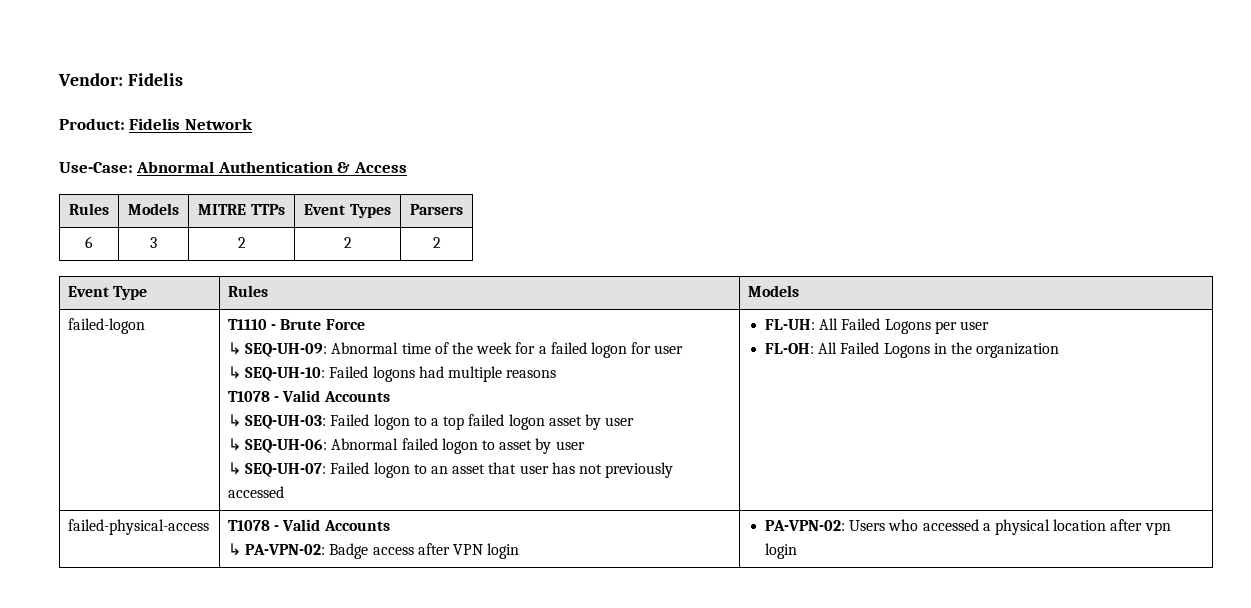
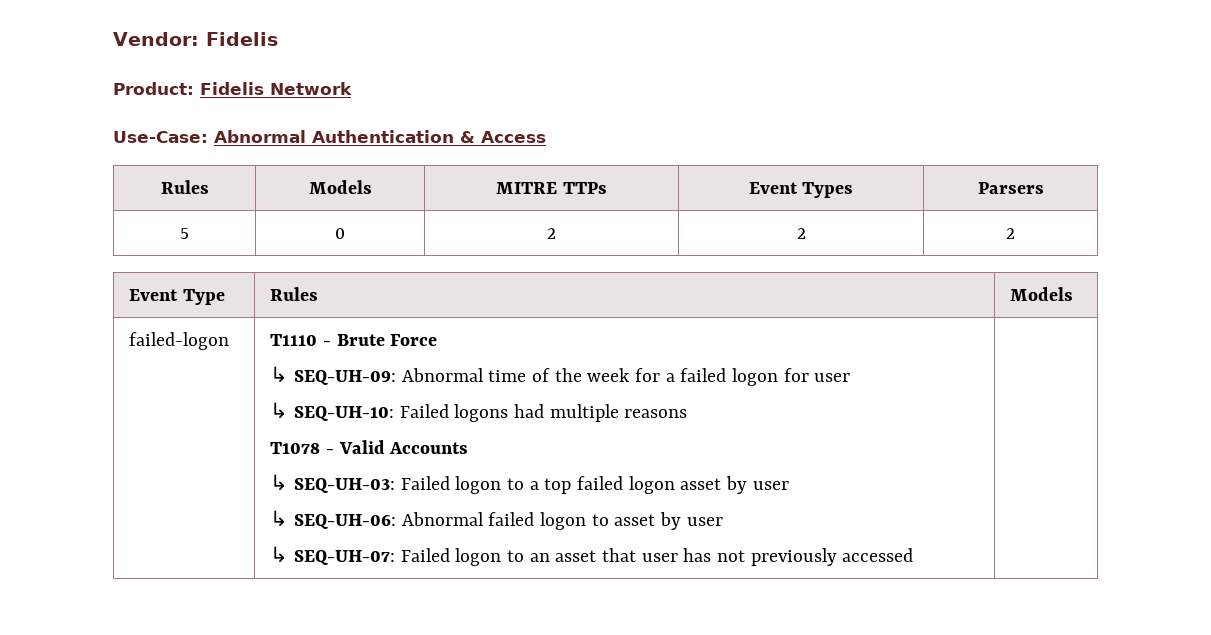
- 6 | 3 | 2 | 2 | 2
+ 5 | 0 | 2 | 2 | 2
- FL-UH: All Failed Logons per user
- FL-OH: All Failed Logons in the organization
- failed-physical-access | T1078 - Valid Accounts
- ↳ PA-VPN-02: Badge access after VPN login | PA-VPN-02: Users who accessed a physical location after vpn login

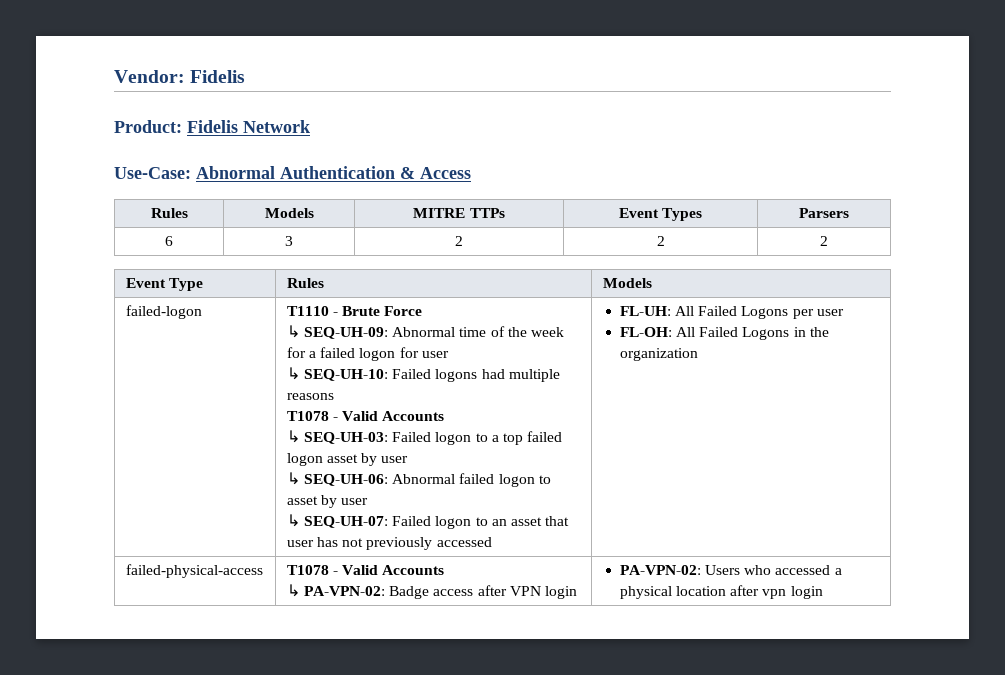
- 5 | 0 | 2 | 2 | 2
+ 6 | 3 | 2 | 2 | 2
+ FL-UH: All Failed Logons per user
+ FL-OH: All Failed Logons in the organization
+ failed-physical-access | T1078 - Valid Accounts
+ ↳ PA-VPN-02: Badge access after VPN login | PA-VPN-02: Users who accessed a physical location after vpn login

